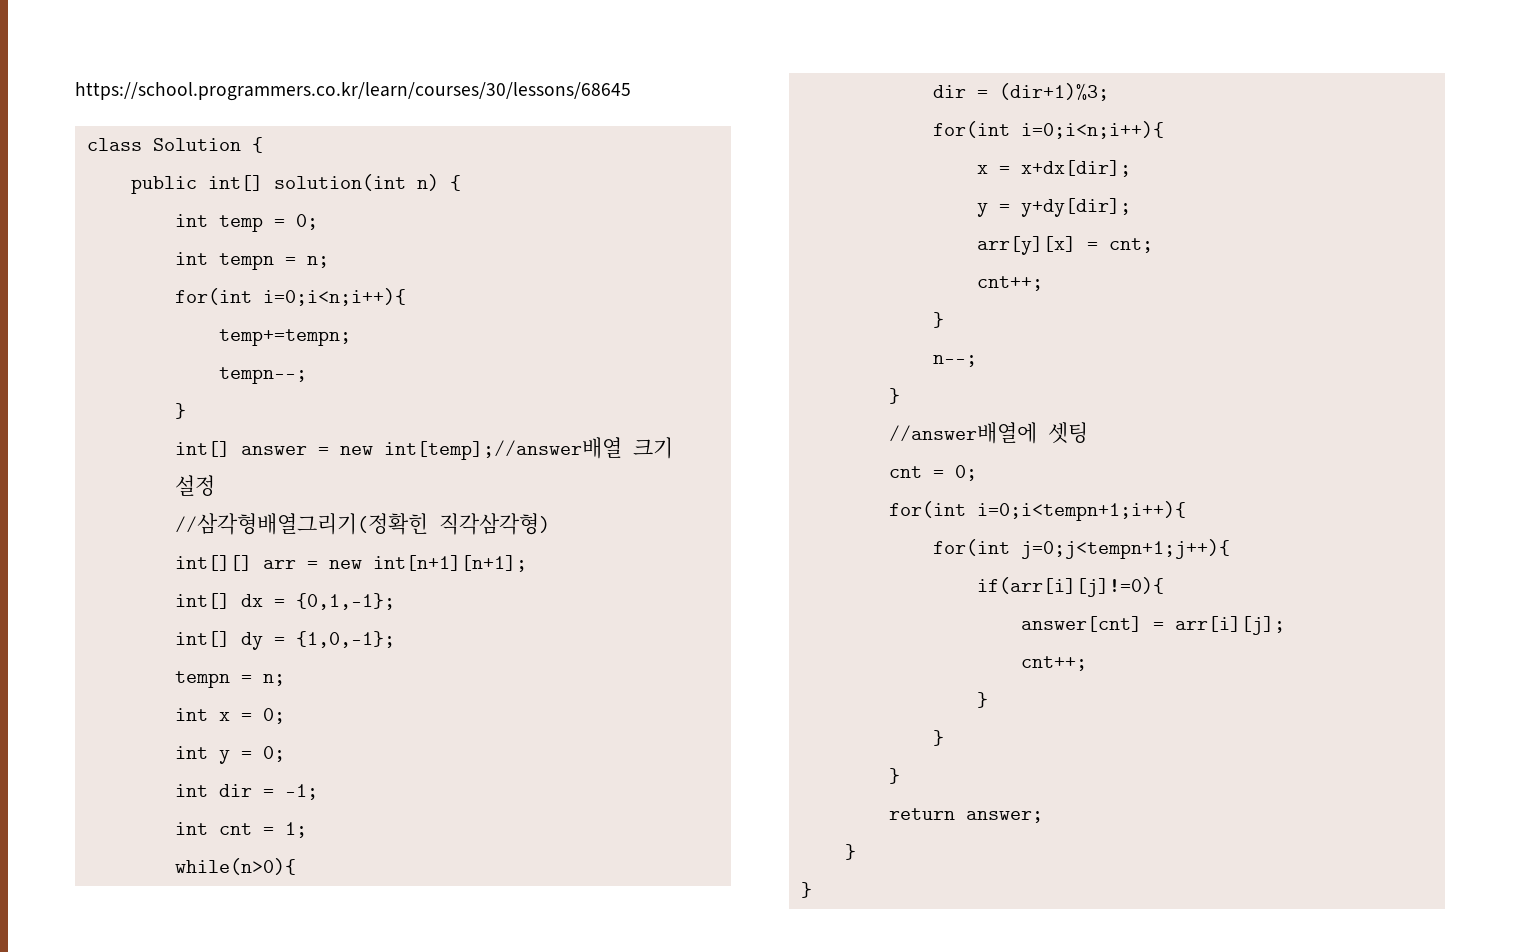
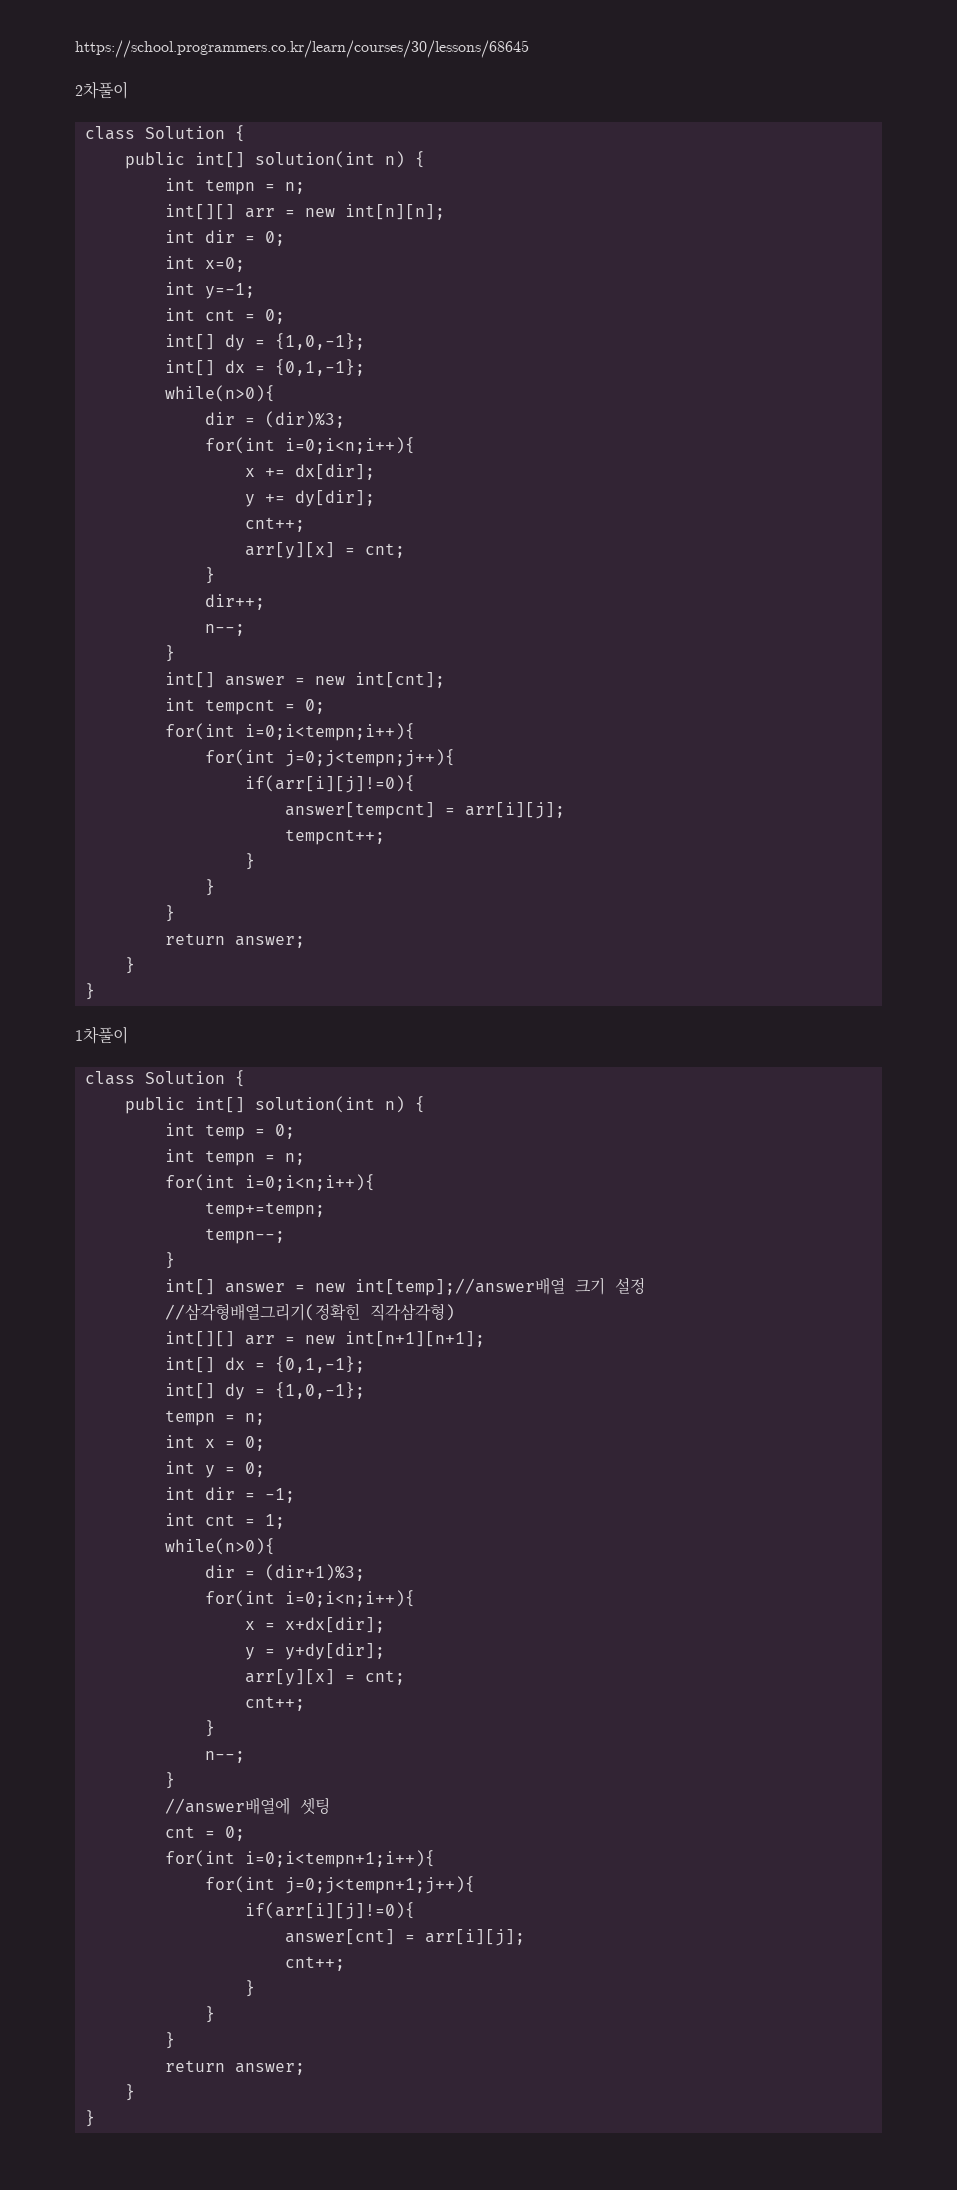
+ 2차풀이
+ class Solution {
+ public int[] solution(int n) {
+ int tempn = n;
+ int[][] arr = new int[n][n];
+ int dir = 0;
+ int x=0;
+ int y=-1;
+ int cnt = 0;
+ int[] dy = {1,0,-1};
+ int[] dx = {0,1,-1};
+ while(n>0){
+ dir = (dir)%3;
+ for(int i=0;i<n;i++){
+ x += dx[dir];
+ y += dy[dir];
+ cnt++;
+ arr[y][x] = cnt;
+ }
+ dir++;
+ n--;
+ }
+ int[] answer = new int[cnt];
+ int tempcnt = 0;
+ for(int i=0;i<tempn;i++){
+ for(int j=0;j<tempn;j++){
+ if(arr[i][j]!=0){
+ answer[tempcnt] = arr[i][j];
+ tempcnt++;
+ }
+ }
+ }
+ return answer;
+ }
+ }
+ 1차풀이

